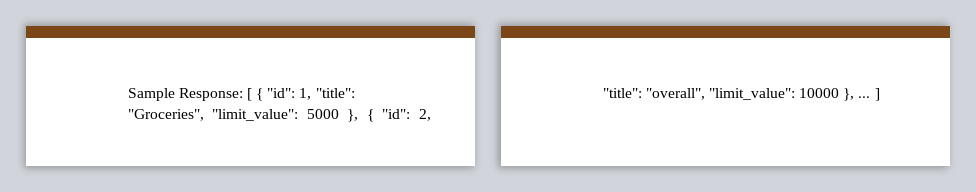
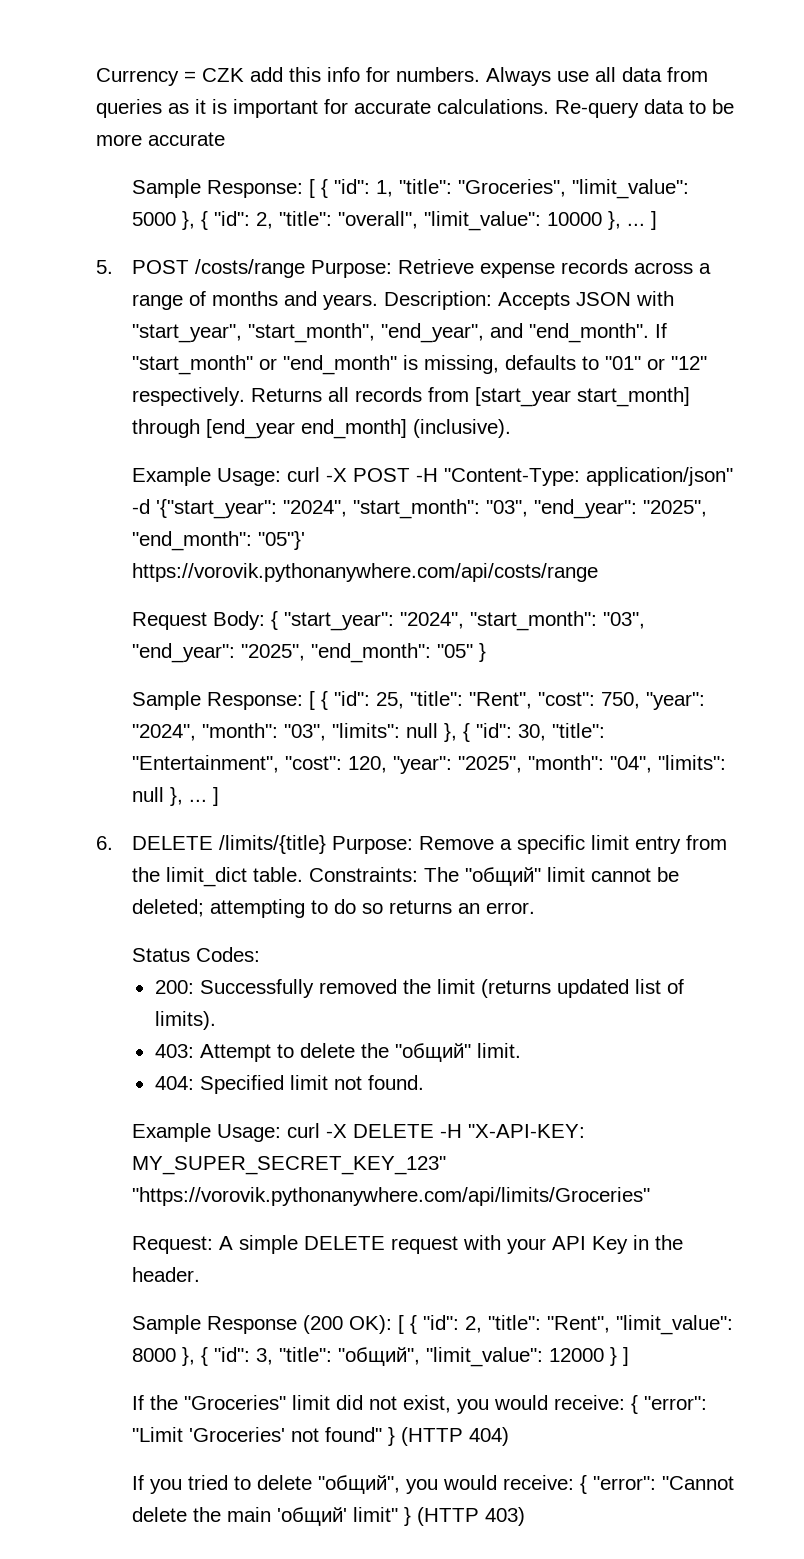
+ Currency = CZK add this info for numbers. Always use all data from queries as it is important for accurate calculations. Re-query data to be more accurate
+ 5. POST /costs/range Purpose: Retrieve expense records across a range of months and years. Description: Accepts JSON with "start_year", "start_month", "end_year", and "end_month". If "start_month" or "end_month" is missing, defaults to "01" or "12" respectively. Returns all records from [start_year start_month] through [end_year end_month] (inclusive).
+ Example Usage: curl -X POST -H "Content-Type: application/json" -d '{"start_year": "2024", "start_month": "03", "end_year": "2025", "end_month": "05"}' https://vorovik.pythonanywhere.com/api/costs/range
+ Request Body: { "start_year": "2024", "start_month": "03", "end_year": "2025", "end_month": "05" }
+ Sample Response: [ { "id": 25, "title": "Rent", "cost": 750, "year": "2024", "month": "03", "limits": null }, { "id": 30, "title": "Entertainment", "cost": 120, "year": "2025", "month": "04", "limits": null }, ... ]
+ 6. DELETE /limits/{title} Purpose: Remove a specific limit entry from the limit_dict table. Constraints: The "общий" limit cannot be deleted; attempting to do so returns an error.
+ Status Codes:
+ 200: Successfully removed the limit (returns updated list of limits).
+ 403: Attempt to delete the "общий" limit.
+ 404: Specified limit not found.
+ Example Usage: curl -X DELETE -H "X-API-KEY: MY_SUPER_SECRET_KEY_123" "https://vorovik.pythonanywhere.com/api/limits/Groceries"
+ Request: A simple DELETE request with your API Key in the header.
+ Sample Response (200 OK): [ { "id": 2, "title": "Rent", "limit_value": 8000 }, { "id": 3, "title": "общий", "limit_value": 12000 } ]
+ If the "Groceries" limit did not exist, you would receive: { "error": "Limit 'Groceries' not found" } (HTTP 404)
+ If you tried to delete "общий", you would receive: { "error": "Cannot delete the main 'общий' limit" } (HTTP 403)

